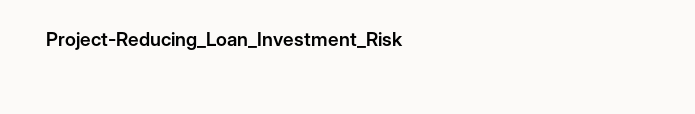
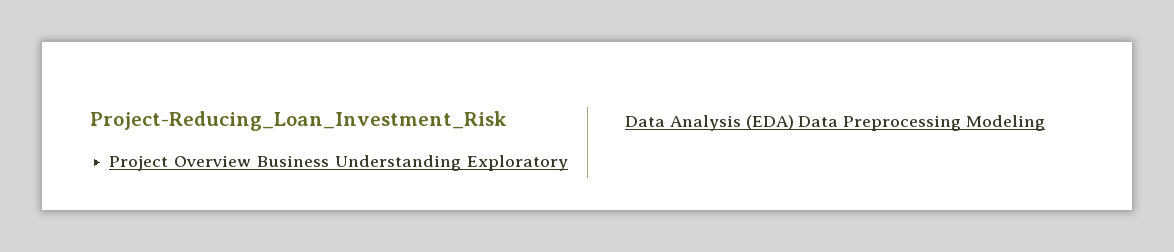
+ Project Overview Business Understanding Exploratory Data Analysis (EDA) Data Preprocessing Modeling

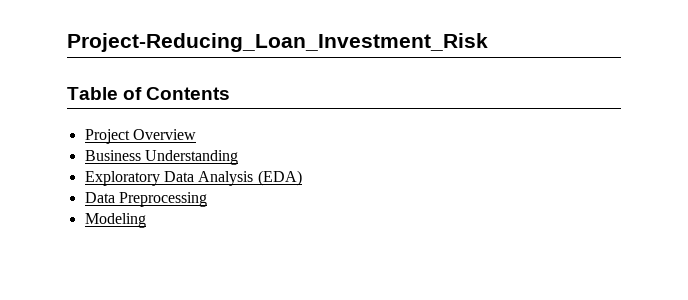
+ Table of Contents
- Project Overview Business Understanding Exploratory Data Analysis (EDA) Data Preprocessing Modeling
+ Project Overview
+ Business Understanding
+ Exploratory Data Analysis (EDA)
+ Data Preprocessing
+ Modeling

